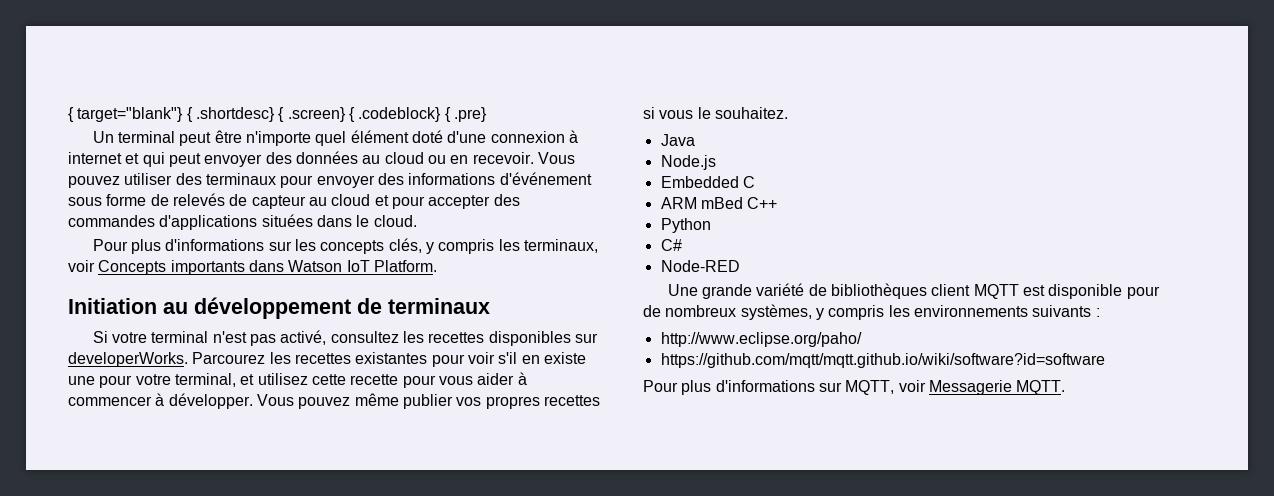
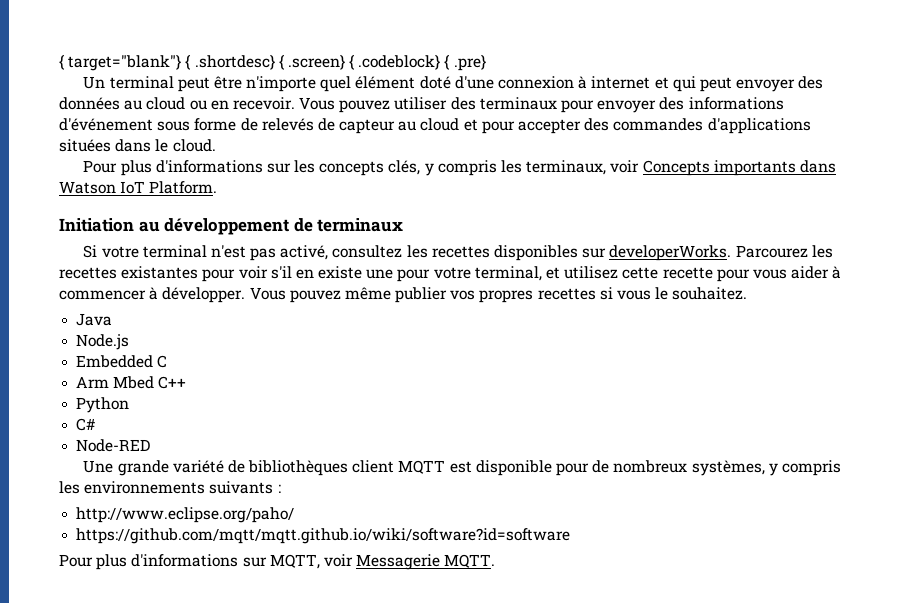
- ARM mBed C++
+ Arm Mbed C++

